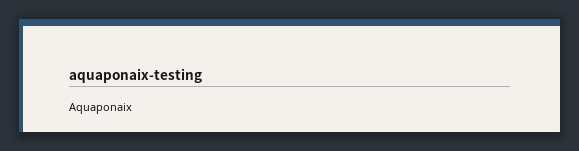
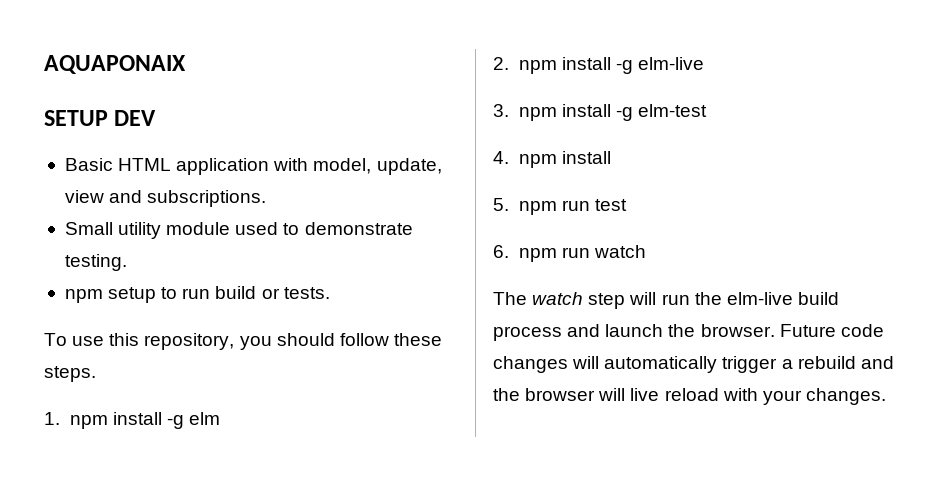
- aquaponaix-testing
- Aquaponaix
+ AQUAPONAIX
+ SETUP DEV
+ Basic HTML application with model, update, view and subscriptions.
+ Small utility module used to demonstrate testing.
+ npm setup to run build or tests.
+ To use this repository, you should follow these steps.
+ 1. npm install -g elm
+ 2. npm install -g elm-live
+ 3. npm install -g elm-test
+ 4. npm install
+ 5. npm run test
+ 6. npm run watch
+ The watch step will run the elm-live build process and launch the browser. Future code changes will automatically trigger a rebuild and the browser will live reload with your changes.

